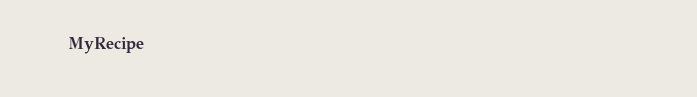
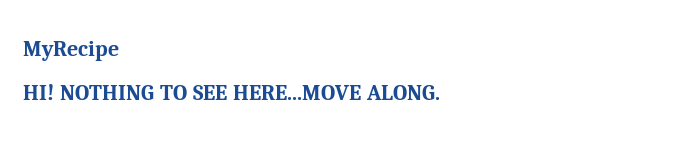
+ HI! NOTHING TO SEE HERE...MOVE ALONG.

